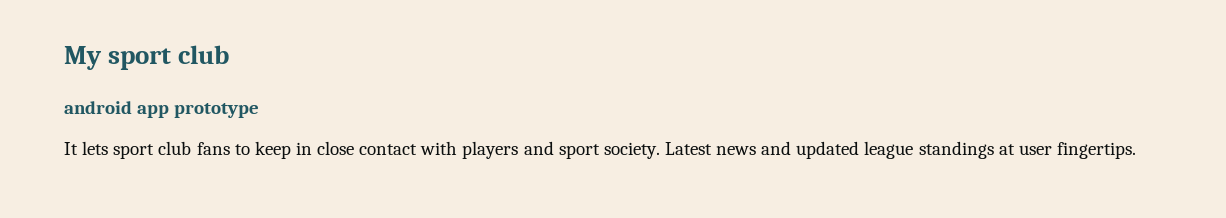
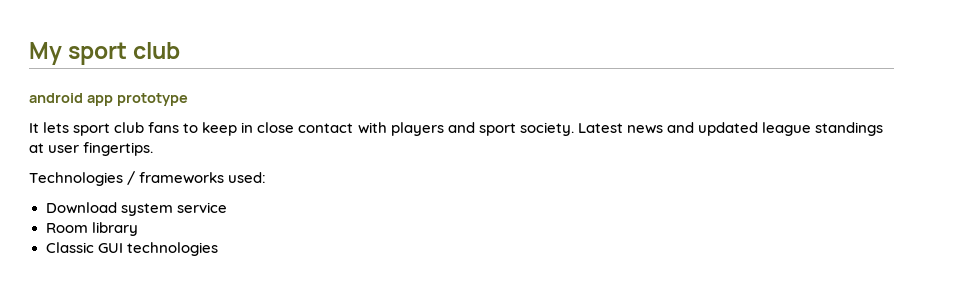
+ Technologies / frameworks used:
+ Download system service
+ Room library
+ Classic GUI technologies

